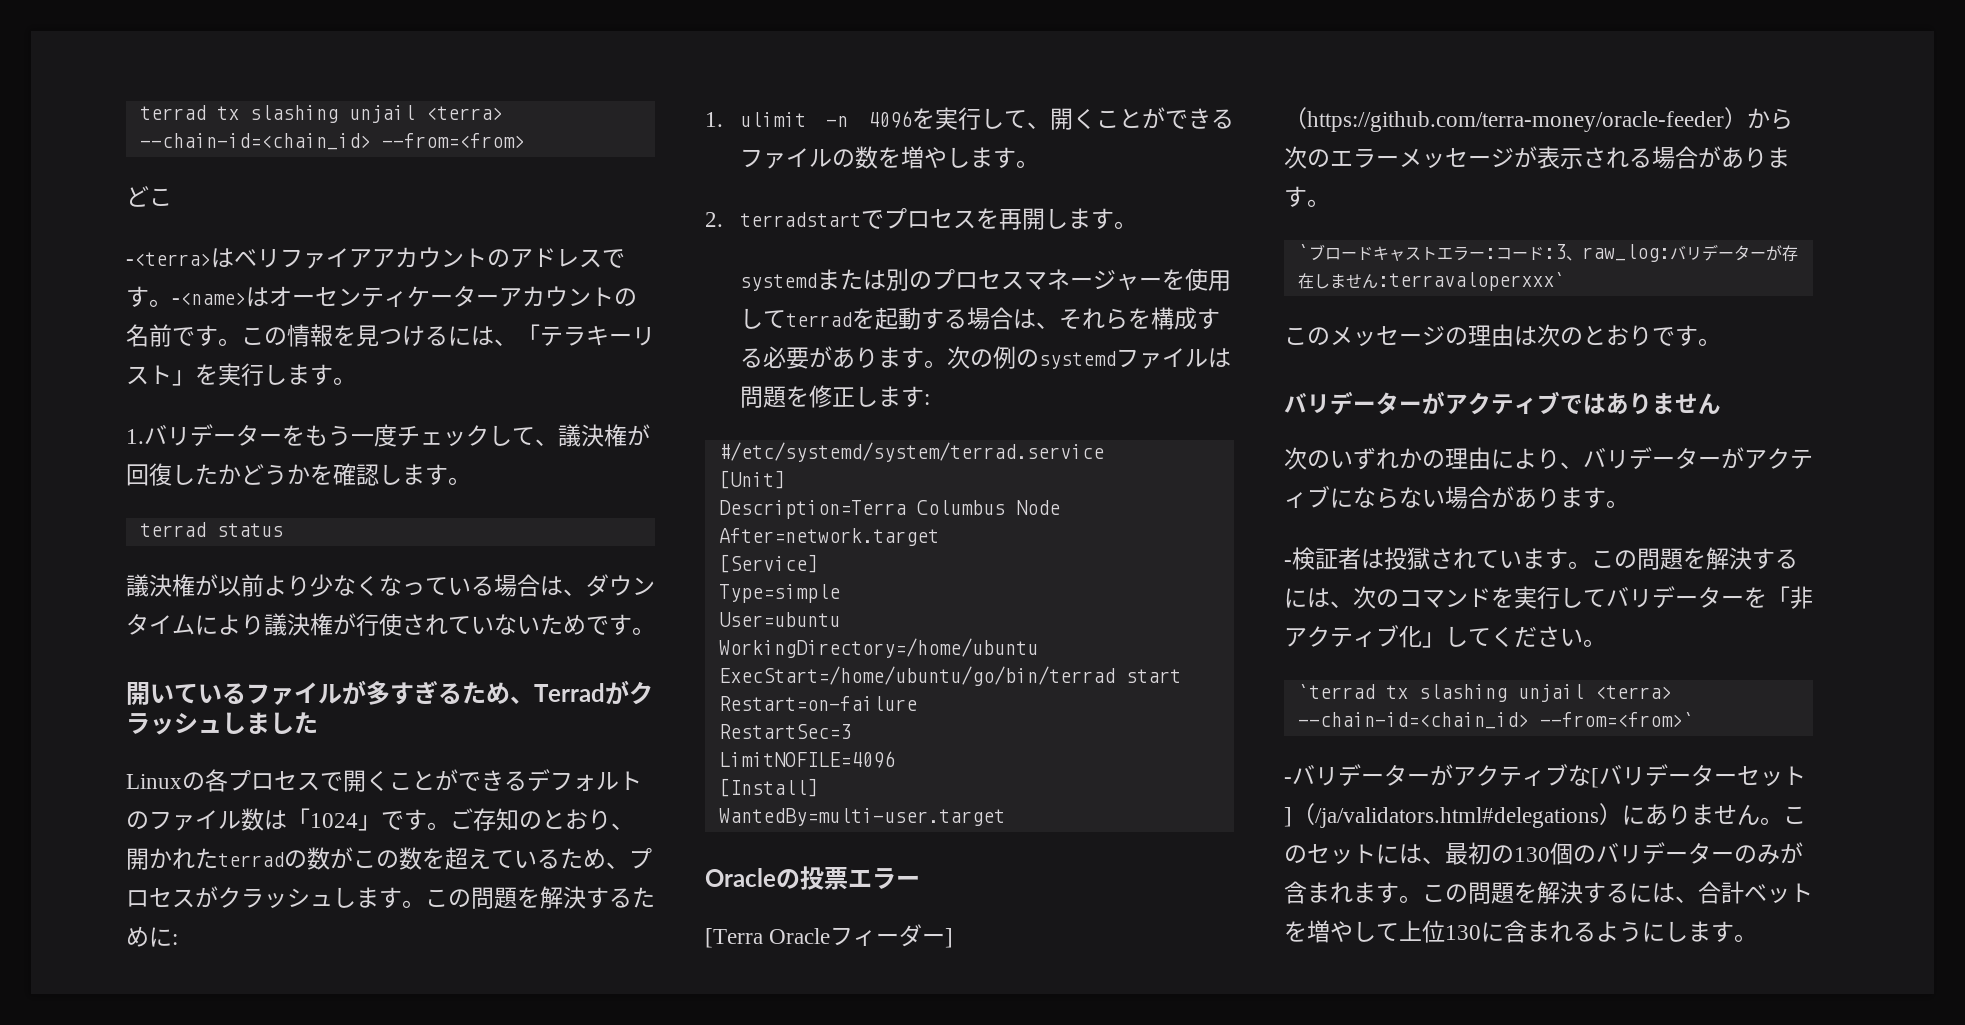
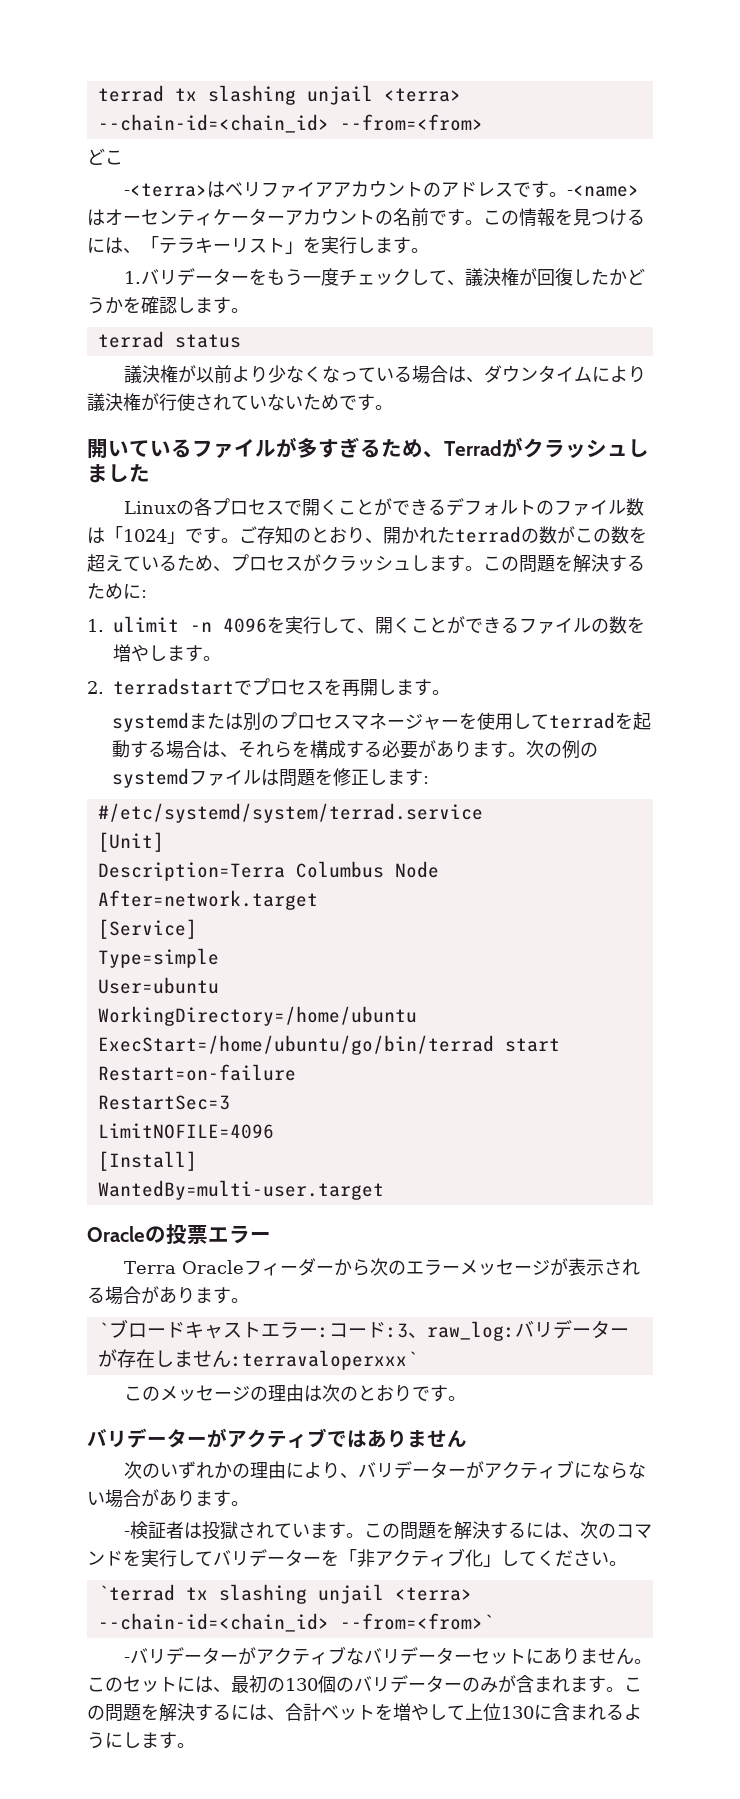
- [Terra Oracleフィーダー]（https://github.com/terra-money/oracle-feeder）から次のエラーメッセージが表示される場合があります。
+ Terra Oracleフィーダーから次のエラーメッセージが表示される場合があります。
- -バリデーターがアクティブな[バリデーターセット]（/ja/validators.html#delegations）にありません。
+ -バリデーターがアクティブなバリデーターセットにありません。

